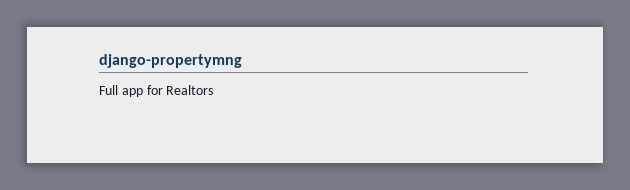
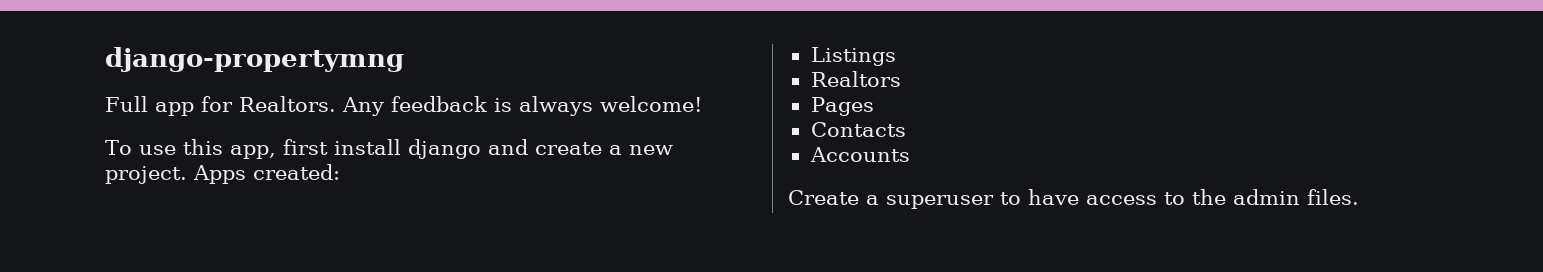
- Full app for Realtors
+ Full app for Realtors. Any feedback is always welcome!
+ To use this app, first install django and create a new project. Apps created:
+ Listings
+ Realtors
+ Pages
+ Contacts
+ Accounts
+ Create a superuser to have access to the admin files.

